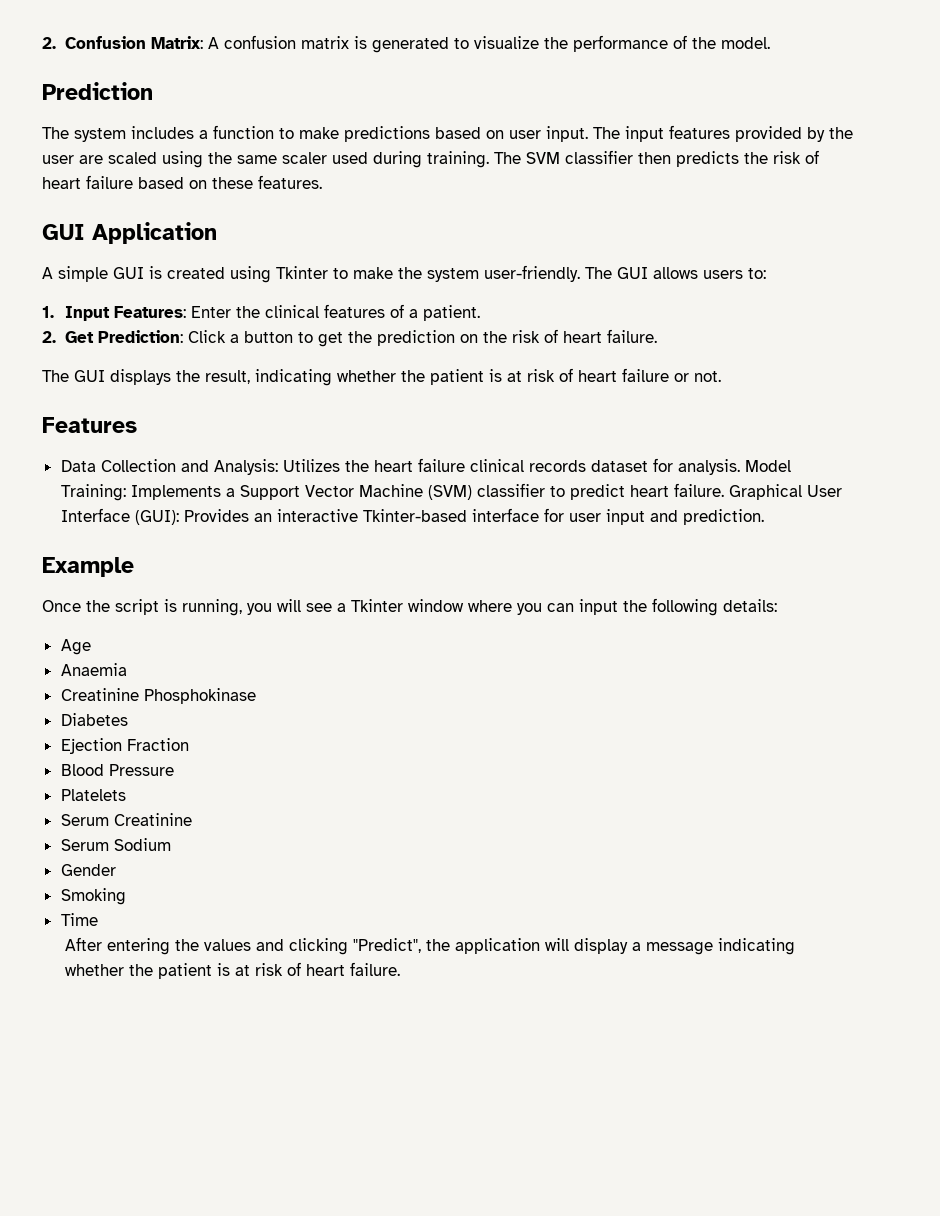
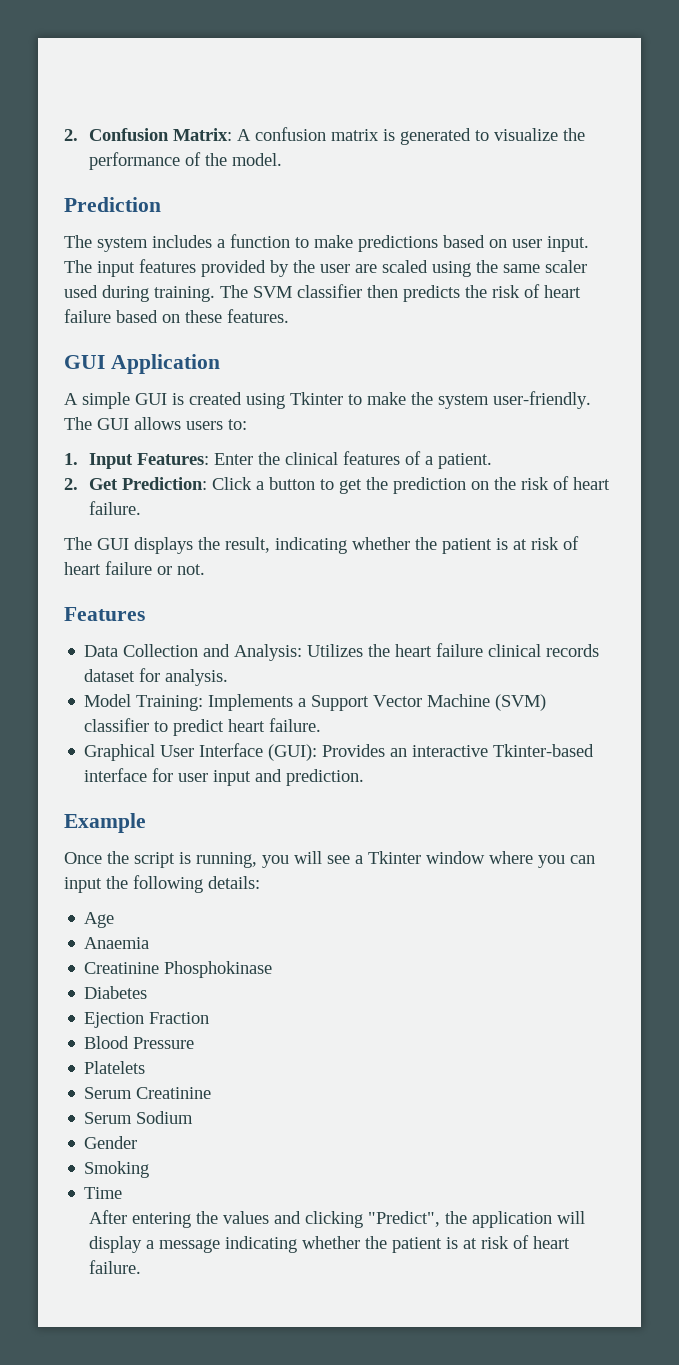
- Data Collection and Analysis: Utilizes the heart failure clinical records dataset for analysis. Model Training: Implements a Support Vector Machine (SVM) classifier to predict heart failure. Graphical User Interface (GUI): Provides an interactive Tkinter-based interface for user input and prediction.
+ Data Collection and Analysis: Utilizes the heart failure clinical records dataset for analysis.
+ Model Training: Implements a Support Vector Machine (SVM) classifier to predict heart failure.
+ Graphical User Interface (GUI): Provides an interactive Tkinter-based interface for user input and prediction.

